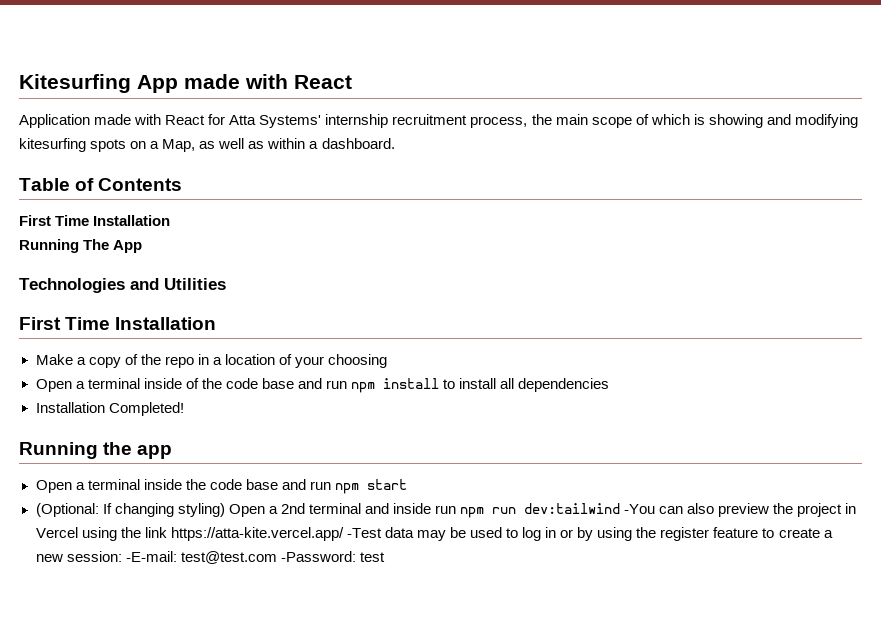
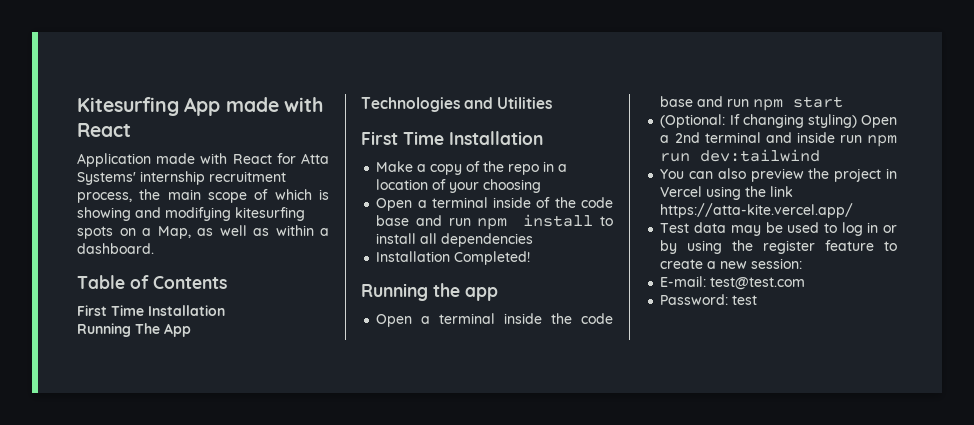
- (Optional: If changing styling) Open a 2nd terminal and inside run npm run dev:tailwind -You can also preview the project in Vercel using the link https://atta-kite.vercel.app/ -Test data may be used to log in or by using the register feature to create a new session: -E-mail: test@test.com -Password: test
+ (Optional: If changing styling) Open a 2nd terminal and inside run npm run dev:tailwind
+ You can also preview the project in Vercel using the link https://atta-kite.vercel.app/
+ Test data may be used to log in or by using the register feature to create a new session:
+ E-mail: test@test.com
+ Password: test

